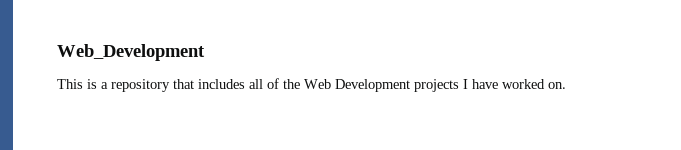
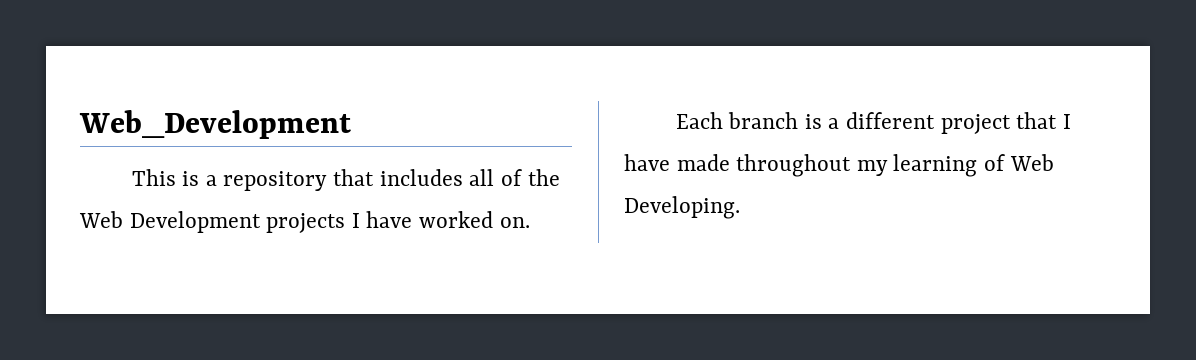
+ Each branch is a different project that I have made throughout my learning of Web Developing.

